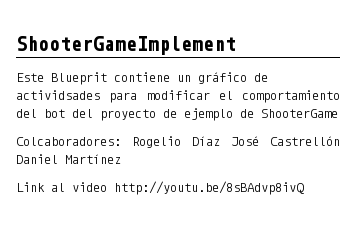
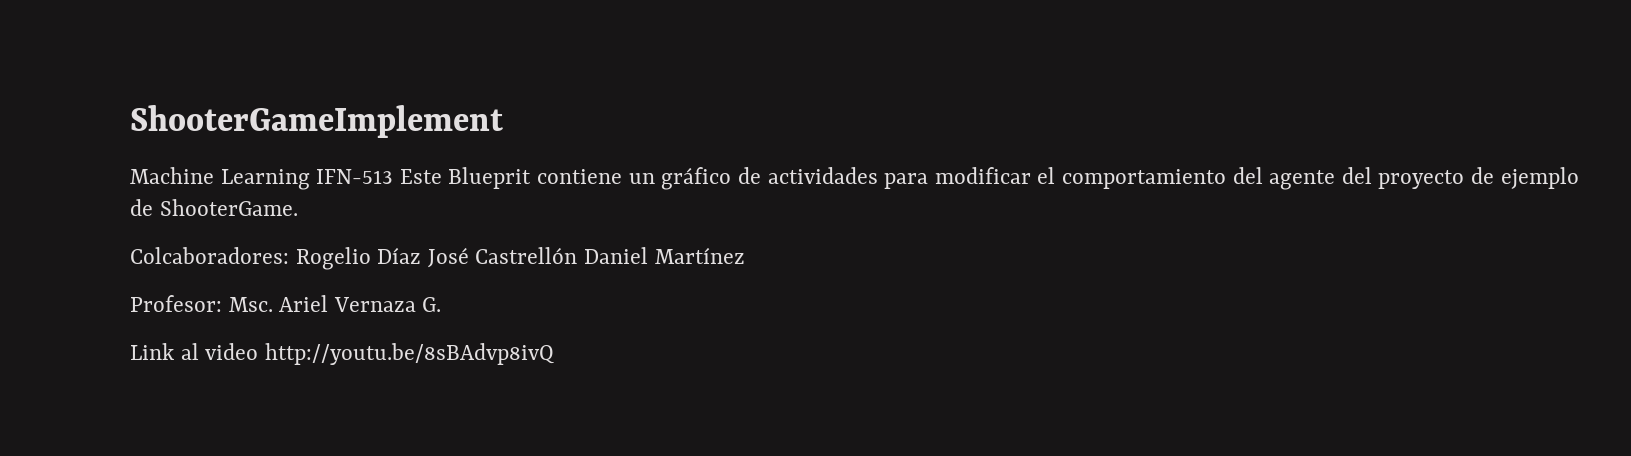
- Este Blueprit contiene un gráfico de actividsades para modificar el comportamiento del bot del proyecto de ejemplo de ShooterGame
+ Machine Learning IFN-513 Este Blueprit contiene un gráfico de actividades para modificar el comportamiento del agente del proyecto de ejemplo de ShooterGame.
+ Profesor: Msc. Ariel Vernaza G.

